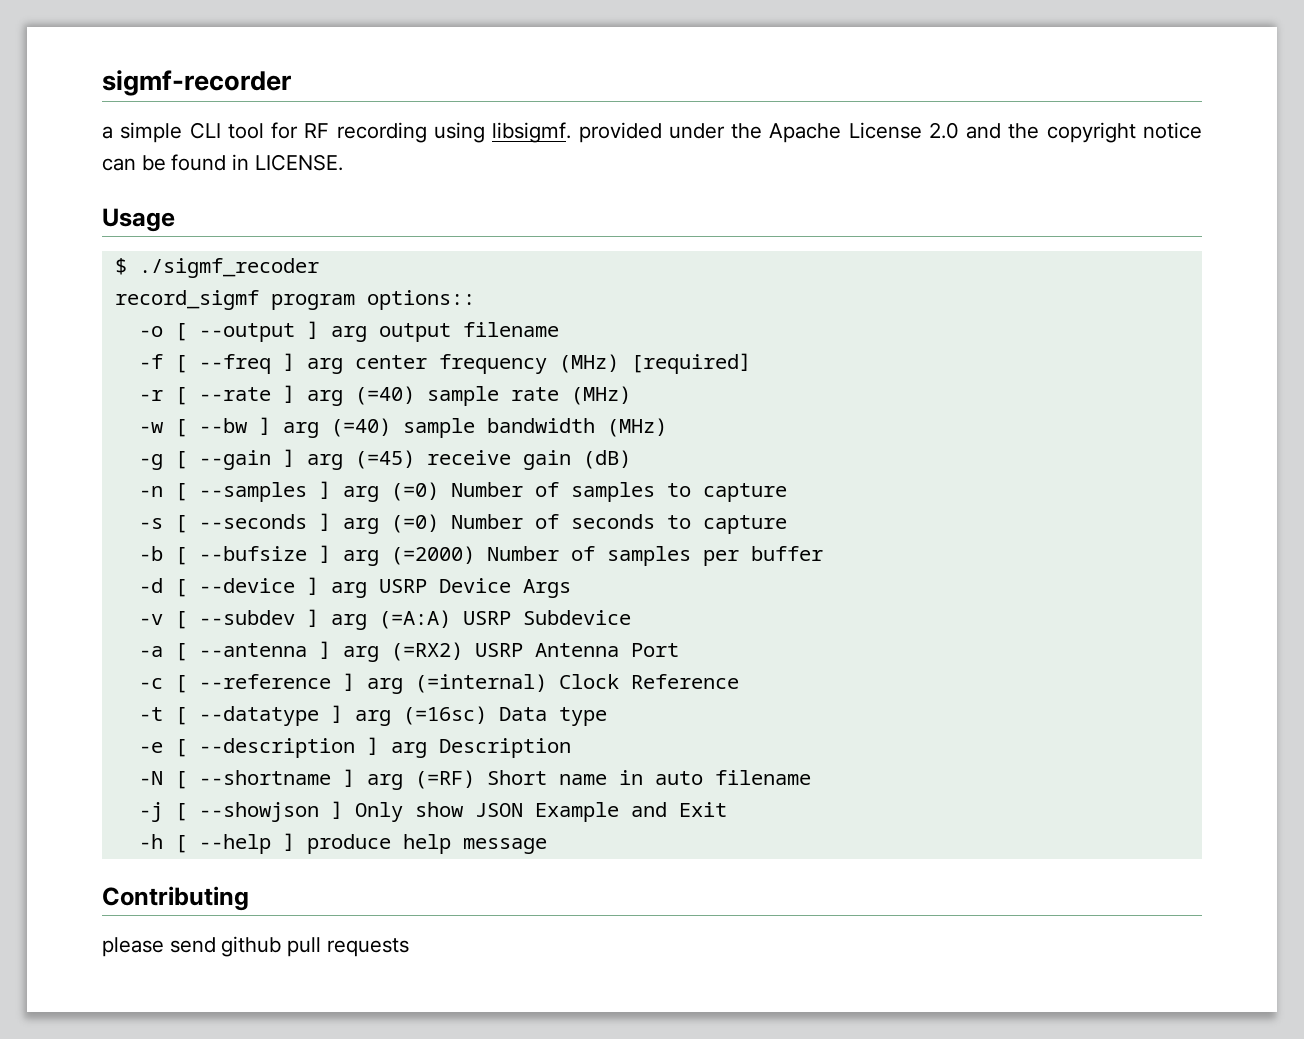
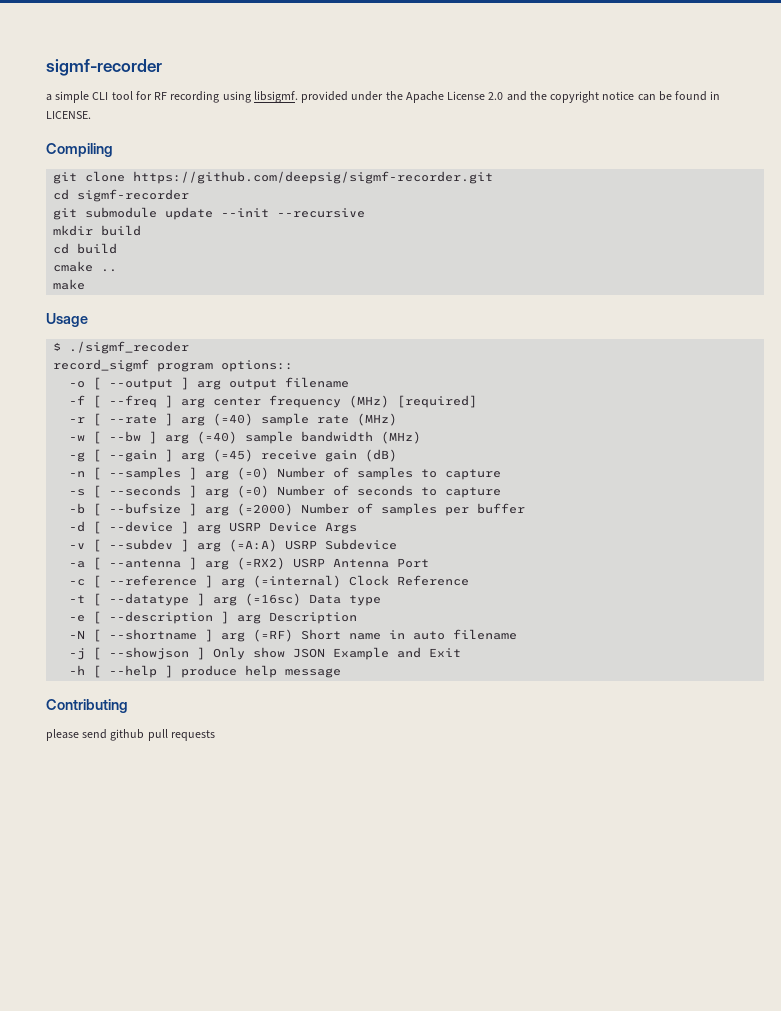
+ Compiling
+ git clone https://github.com/deepsig/sigmf-recorder.git
+ cd sigmf-recorder
+ git submodule update --init --recursive
+ mkdir build
+ cd build
+ cmake ..
+ make

